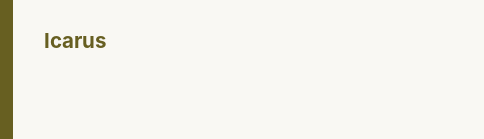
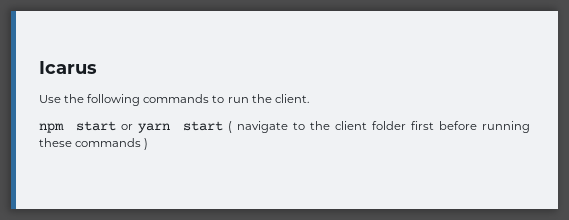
+ Use the following commands to run the client.
+ npm start or yarn start ( navigate to the client folder first before running these commands )

